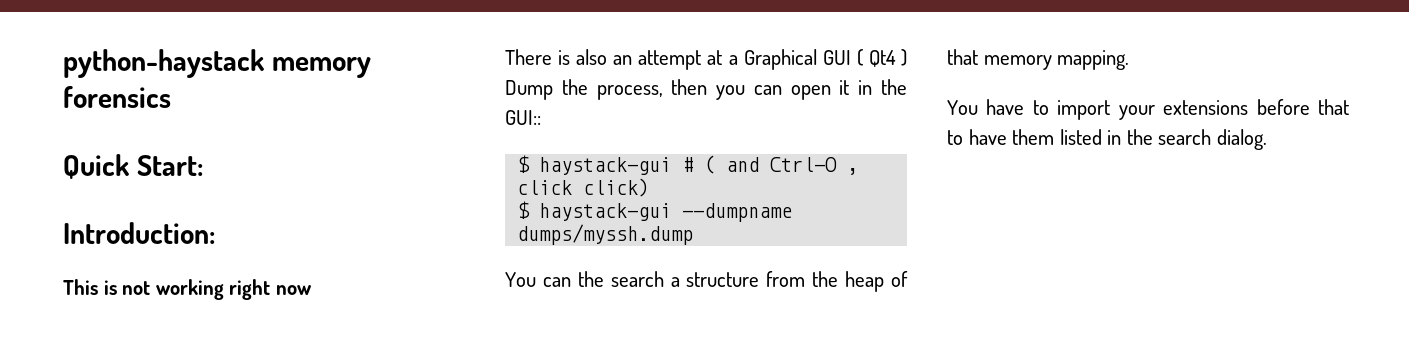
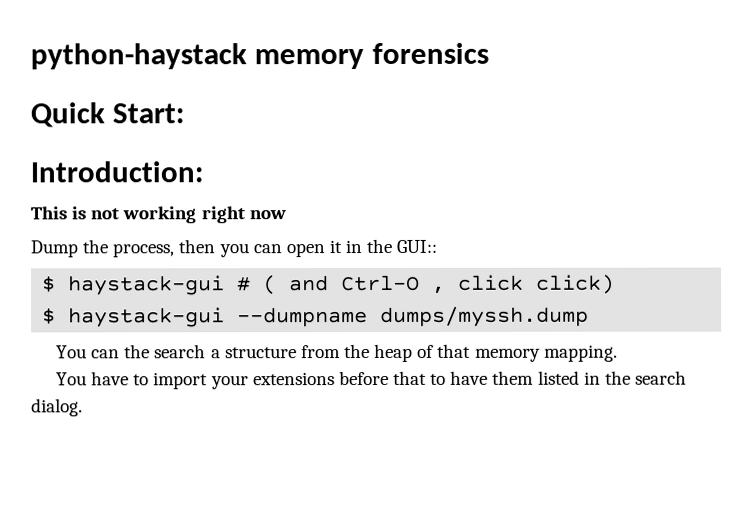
- There is also an attempt at a Graphical GUI ( Qt4 ) Dump the process, then you can open it in the GUI::
+ Dump the process, then you can open it in the GUI::

